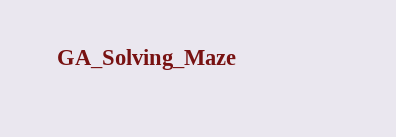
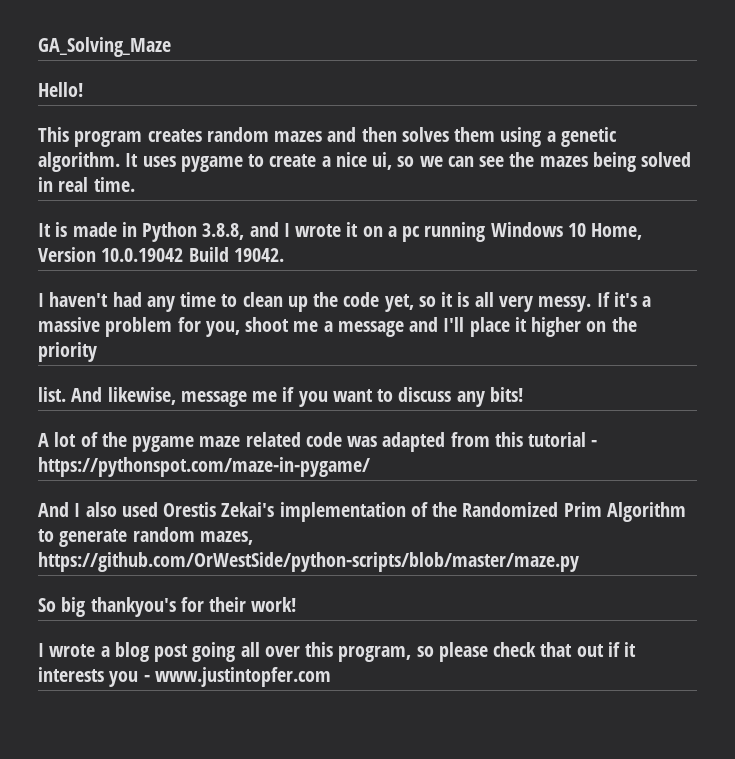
+ Hello!
+ This program creates random mazes and then solves them using a genetic algorithm. It uses pygame to create a nice ui, so we can see the mazes being solved in real time.
+ It is made in Python 3.8.8, and I wrote it on a pc running Windows 10 Home, Version 10.0.19042 Build 19042.
+ I haven't had any time to clean up the code yet, so it is all very messy. If it's a massive problem for you, shoot me a message and I'll place it higher on the priority
+ list. And likewise, message me if you want to discuss any bits!
+ A lot of the pygame maze related code was adapted from this tutorial - https://pythonspot.com/maze-in-pygame/
+ And I also used Orestis Zekai's implementation of the Randomized Prim Algorithm to generate random mazes, https://github.com/OrWestSide/python-scripts/blob/master/maze.py
+ So big thankyou's for their work!
+ I wrote a blog post going all over this program, so please check that out if it interests you - www.justintopfer.com

